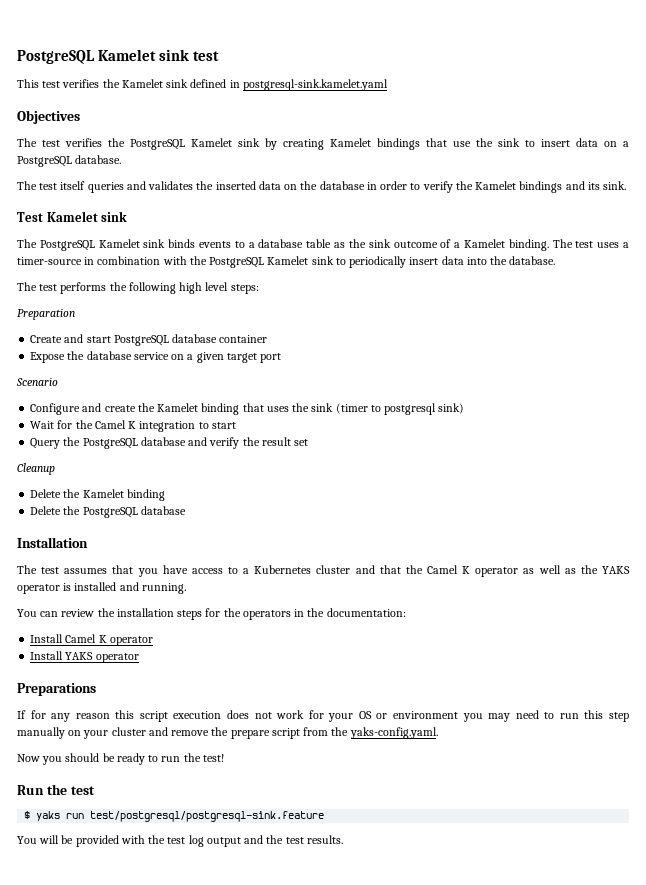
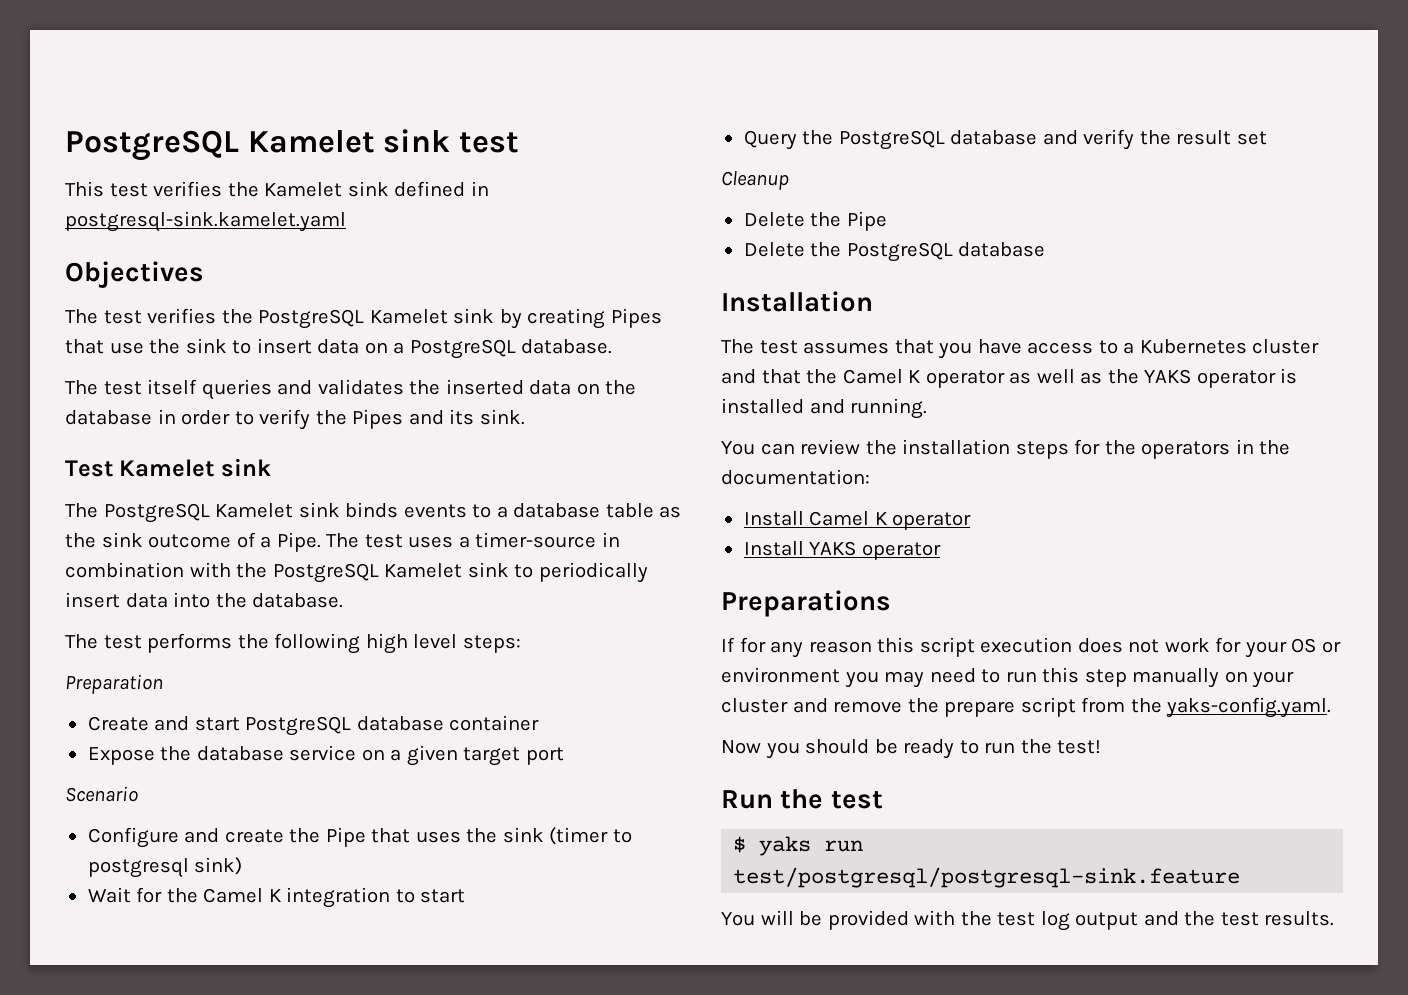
- The test verifies the PostgreSQL Kamelet sink by creating Kamelet bindings that use the sink to insert data on a PostgreSQL database.
+ The test verifies the PostgreSQL Kamelet sink by creating Pipes that use the sink to insert data on a PostgreSQL database.
- The test itself queries and validates the inserted data on the database in order to verify the Kamelet bindings and its sink.
+ The test itself queries and validates the inserted data on the database in order to verify the Pipes and its sink.
- The PostgreSQL Kamelet sink binds events to a database table as the sink outcome of a Kamelet binding.
+ The PostgreSQL Kamelet sink binds events to a database table as the sink outcome of a Pipe.
- Configure and create the Kamelet binding that uses the sink (timer to postgresql sink)
+ Configure and create the Pipe that uses the sink (timer to postgresql sink)
- Delete the Kamelet binding
+ Delete the Pipe

